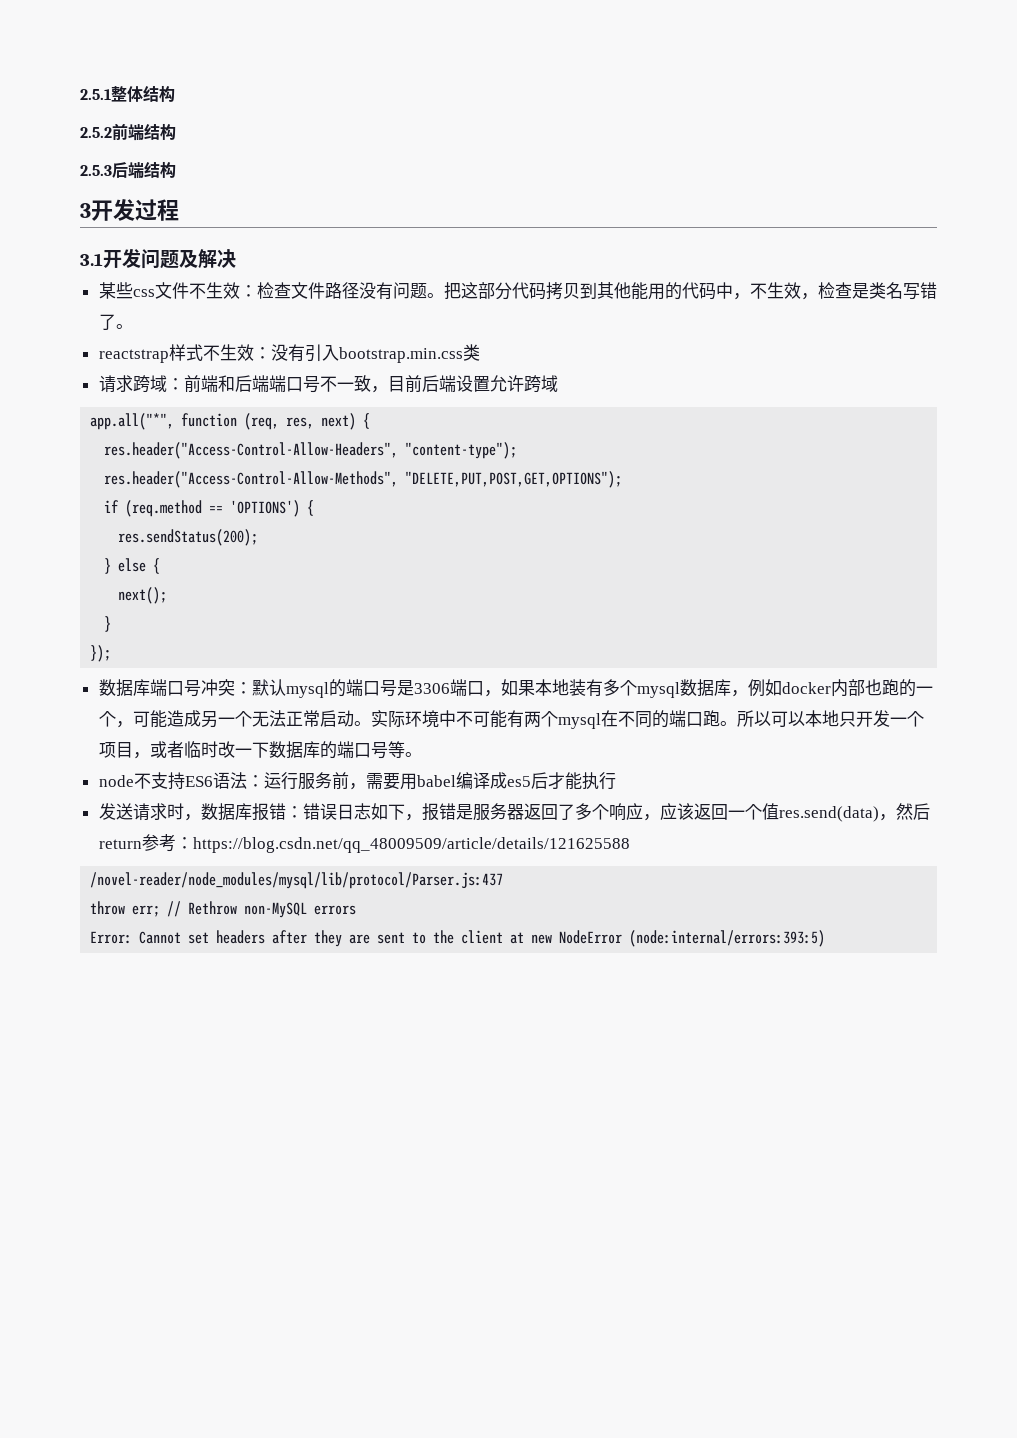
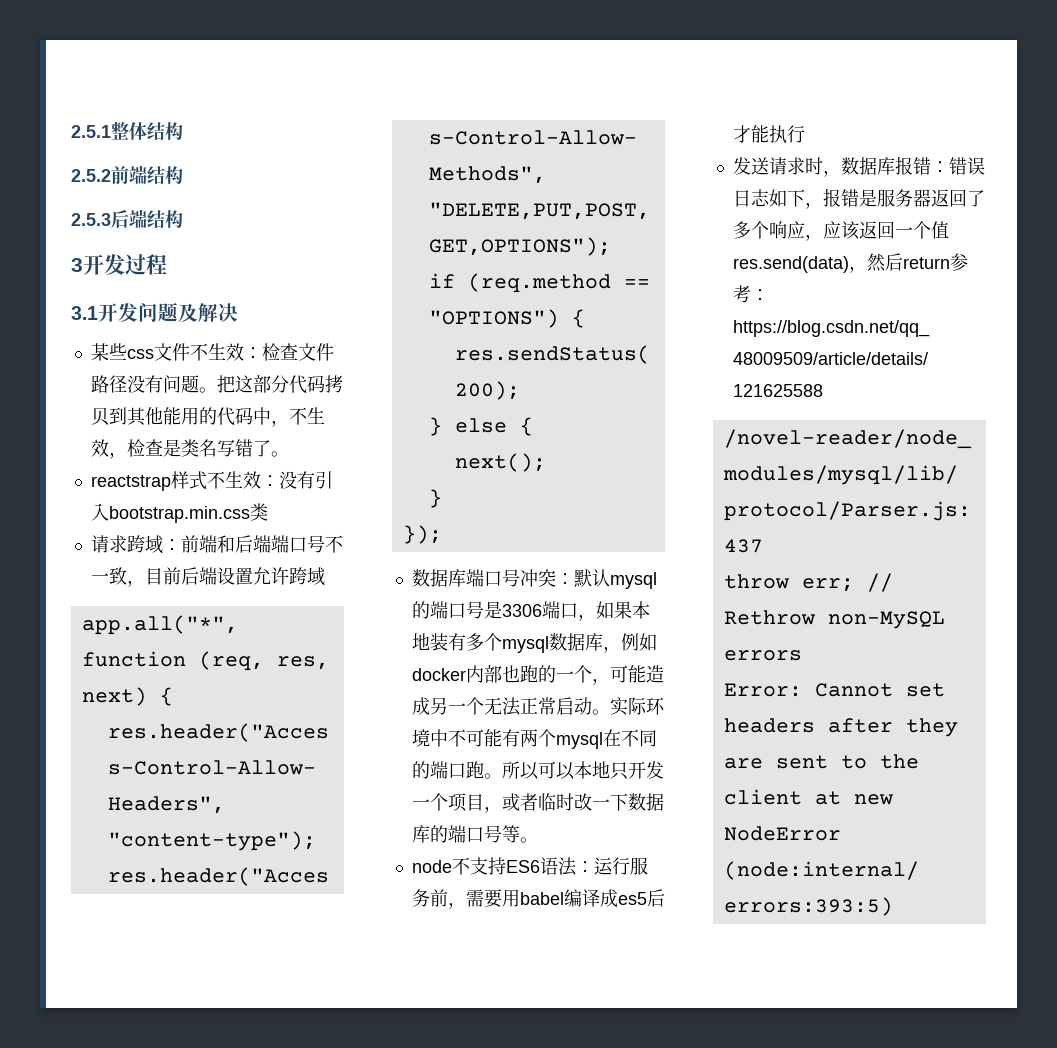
- if (req.method == 'OPTIONS') {
+ if (req.method == "OPTIONS") {

